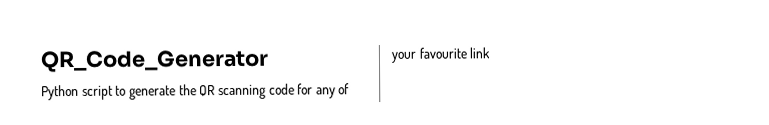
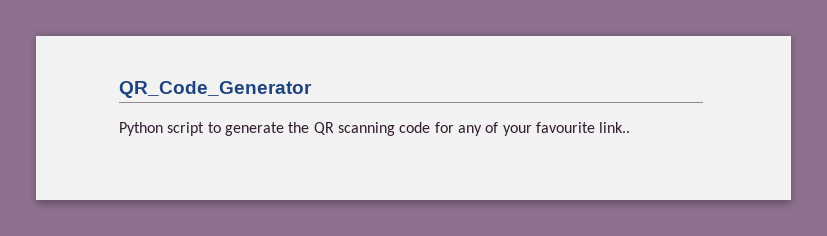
- Python script to generate the QR scanning code for any of your favourite link
+ Python script to generate the QR scanning code for any of your favourite link..

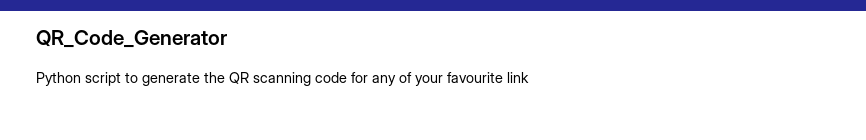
- Python script to generate the QR scanning code for any of your favourite link..
+ Python script to generate the QR scanning code for any of your favourite link

